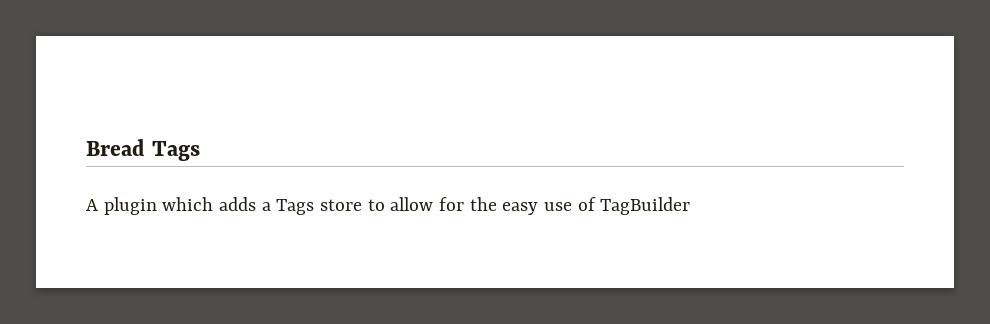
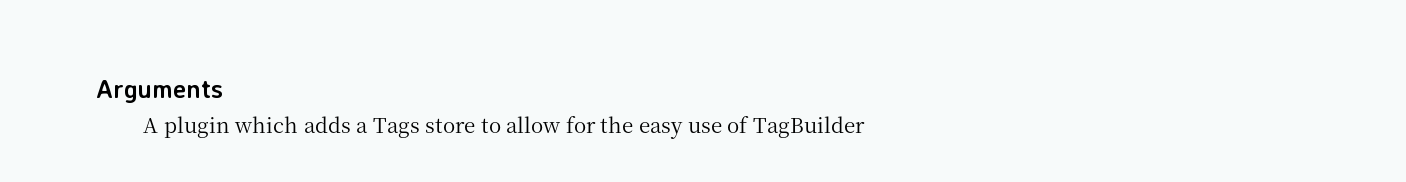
- Bread Tags
+ Arguments

